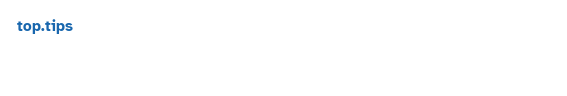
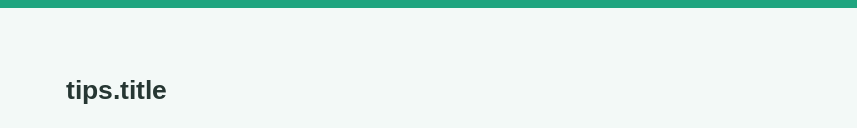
- top.tips
+ tips.title

